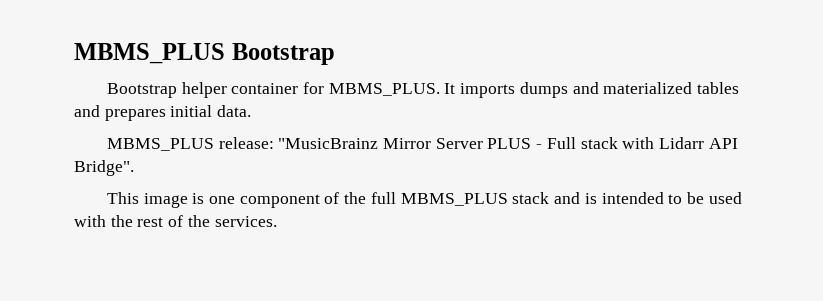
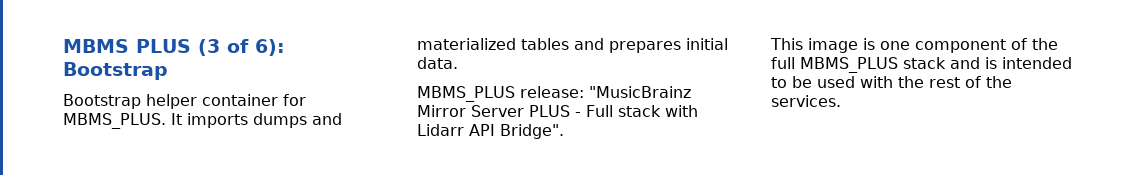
- MBMS_PLUS Bootstrap
+ MBMS PLUS (3 of 6): Bootstrap

